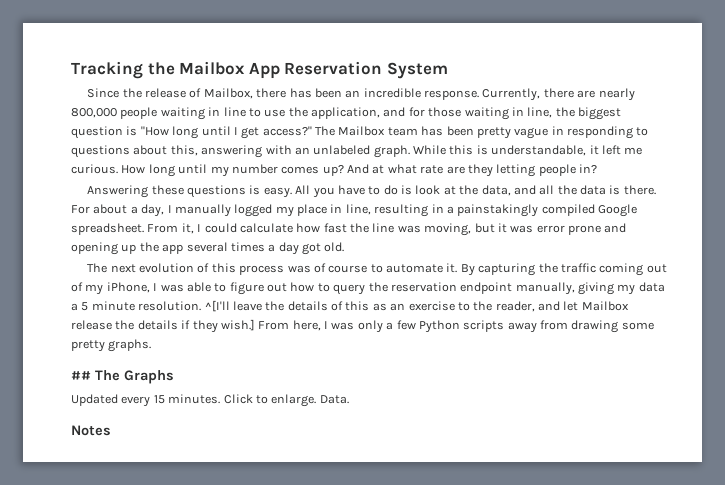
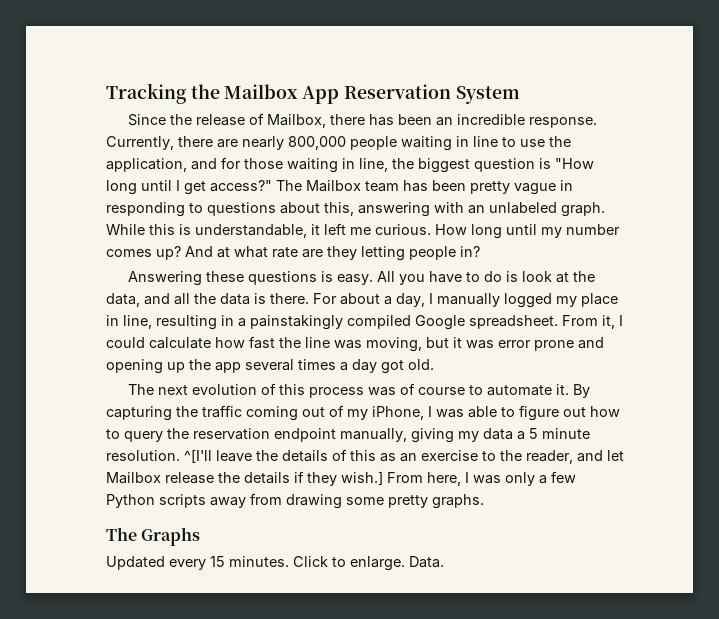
- ## The Graphs
+ The Graphs
- Notes

